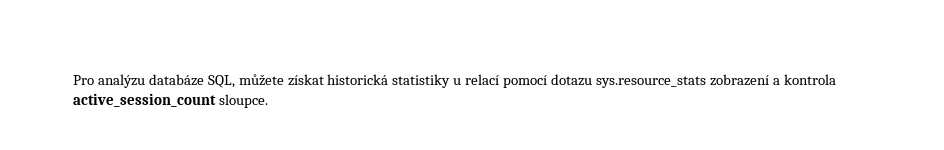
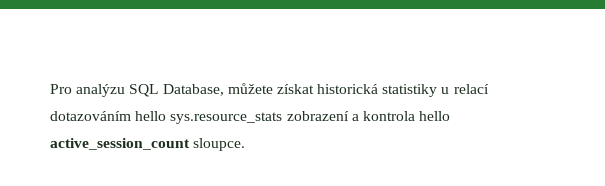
- Pro analýzu databáze SQL, můžete získat historická statistiky u relací pomocí dotazu sys.resource_stats zobrazení a kontrola active_session_count sloupce.
+ Pro analýzu SQL Database, můžete získat historická statistiky u relací dotazováním hello sys.resource_stats zobrazení a kontrola hello active_session_count sloupce.

